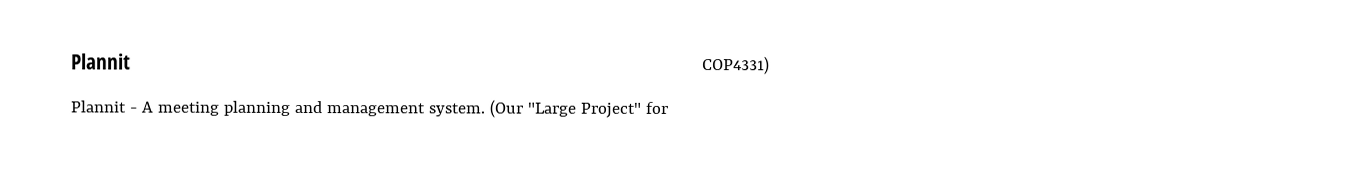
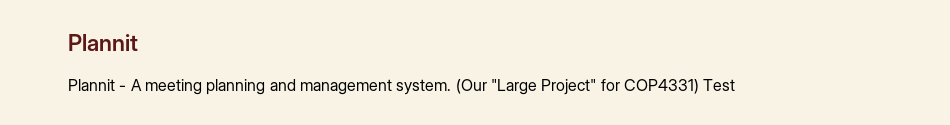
- (Our "Large Project" for COP4331)
+ (Our "Large Project" for COP4331) Test

